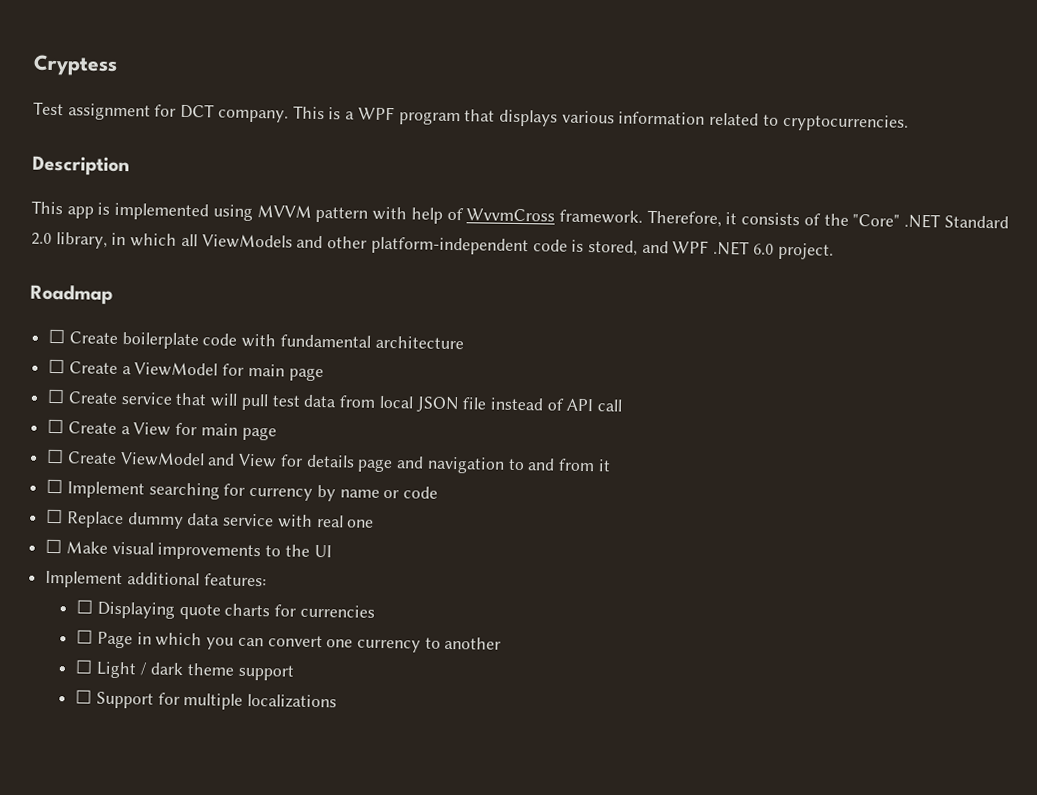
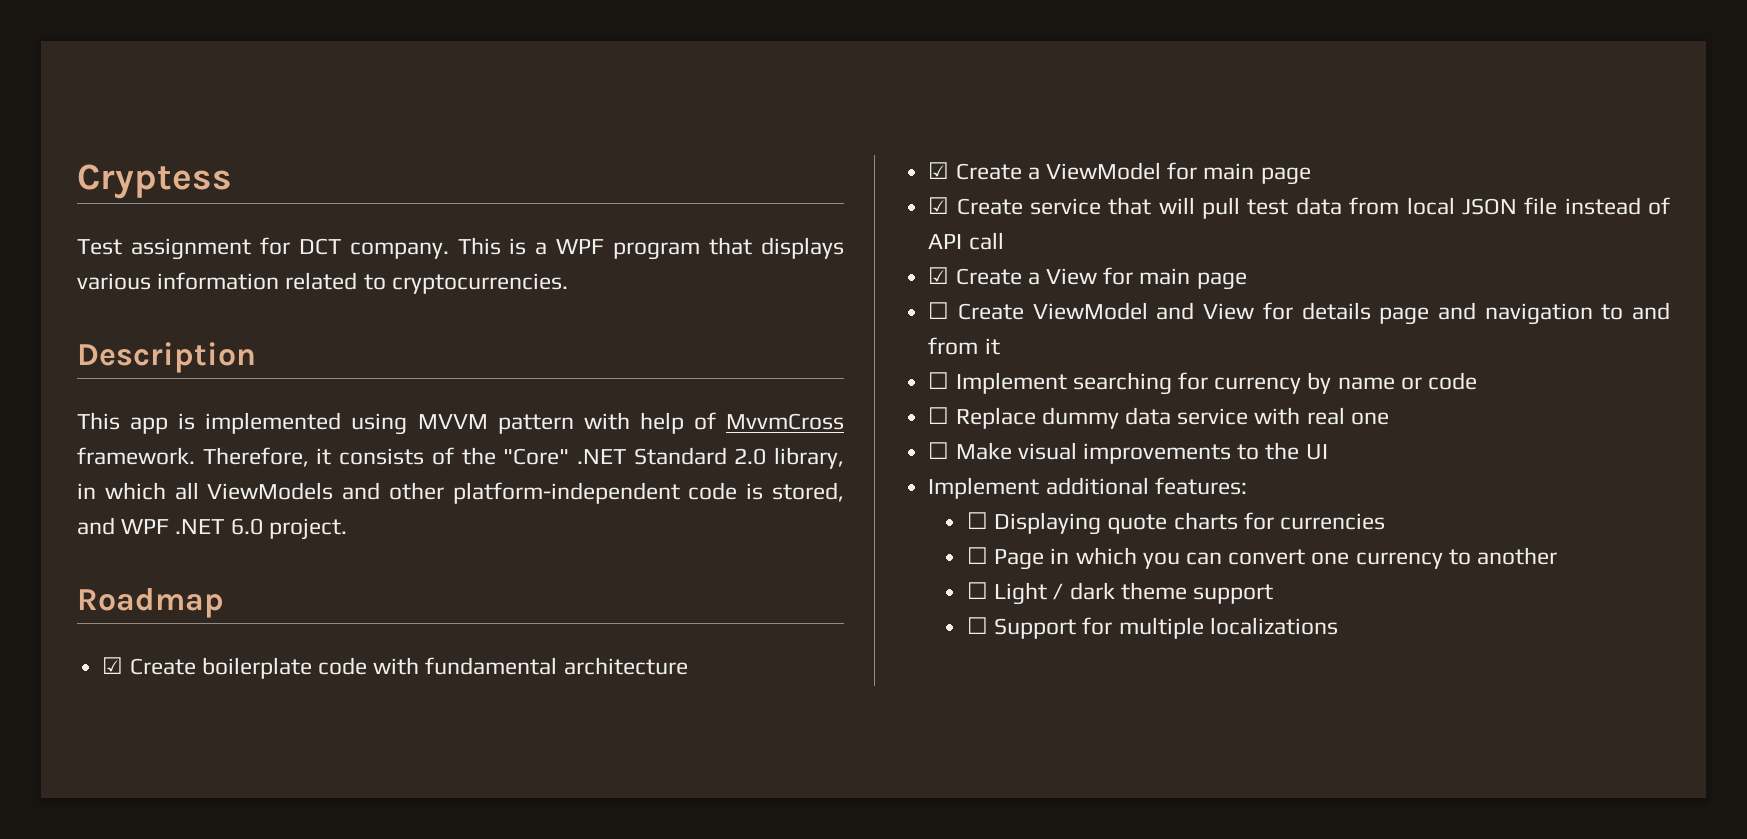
- This app is implemented using MVVM pattern with help of WvvmCross framework.
+ This app is implemented using MVVM pattern with help of MvvmCross framework.
- ☐ Create boilerplate code with fundamental architecture
+ ☑ Create boilerplate code with fundamental architecture
- ☐ Create a ViewModel for main page
+ ☑ Create a ViewModel for main page
- ☐ Create service that will pull test data from local JSON file instead of API call
+ ☑ Create service that will pull test data from local JSON file instead of API call
- ☐ Create a View for main page
+ ☑ Create a View for main page

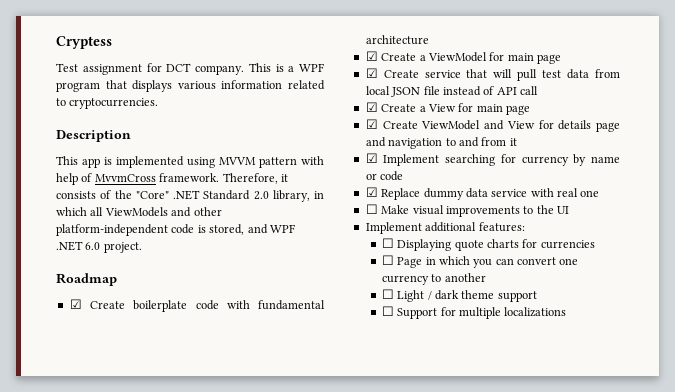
- ☐ Create ViewModel and View for details page and navigation to and from it
+ ☑ Create ViewModel and View for details page and navigation to and from it
- ☐ Implement searching for currency by name or code
+ ☑ Implement searching for currency by name or code
- ☐ Replace dummy data service with real one
+ ☑ Replace dummy data service with real one

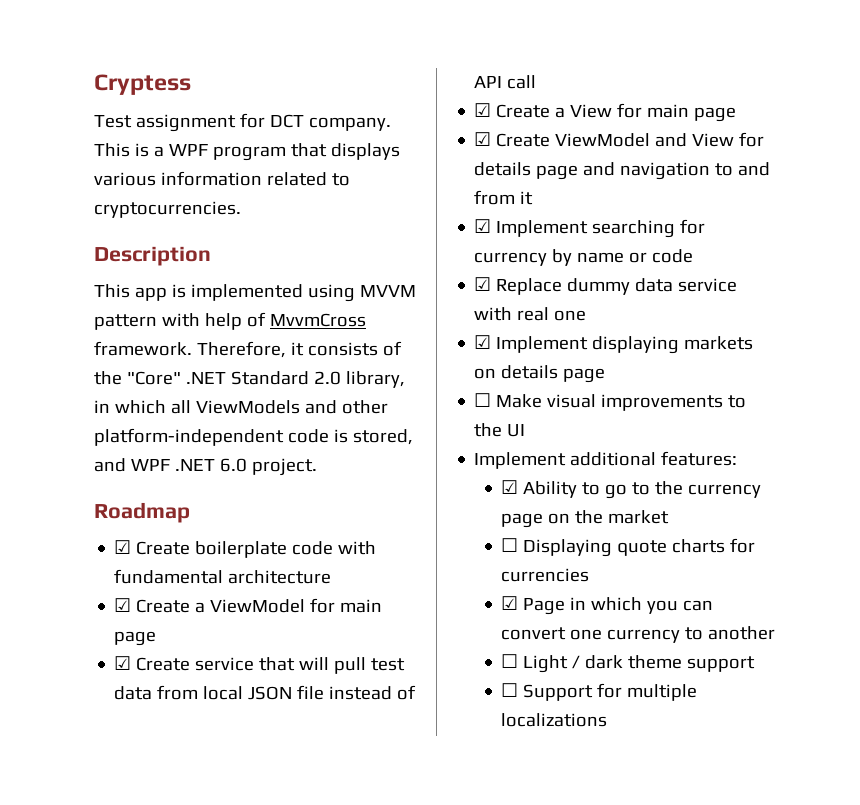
+ ☑ Implement displaying markets on details page
+ ☑ Ability to go to the currency page on the market
- ☐ Page in which you can convert one currency to another
+ ☑ Page in which you can convert one currency to another

